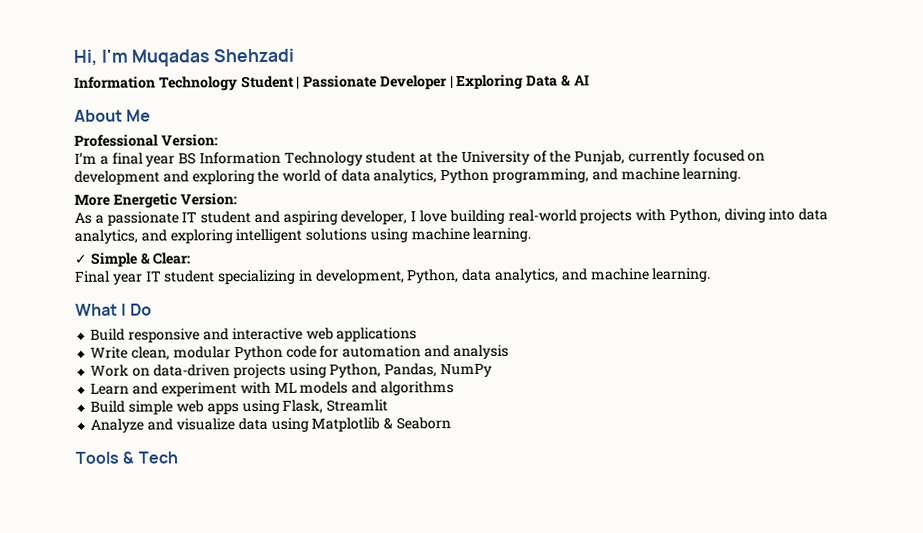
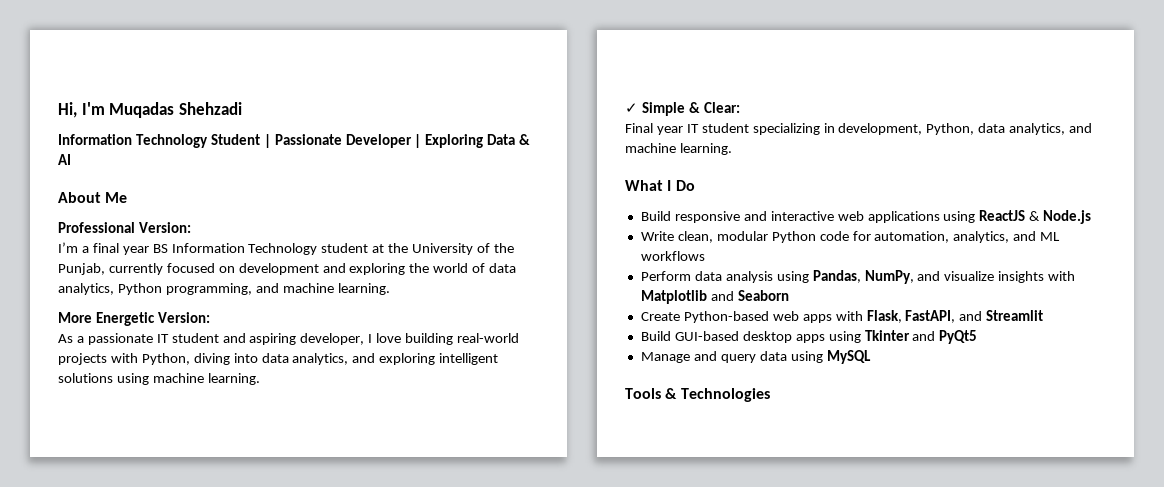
- Build responsive and interactive web applications
+ Build responsive and interactive web applications using ReactJS & Node.js
- Write clean, modular Python code for automation and analysis
- Work on data-driven projects using Python, Pandas, NumPy
- Learn and experiment with ML models and algorithms
- Build simple web apps using Flask, Streamlit
- Analyze and visualize data using Matplotlib & Seaborn
+ Write clean, modular Python code for automation, analytics, and ML workflows
+ Perform data analysis using Pandas, NumPy, and visualize insights with Matplotlib and Seaborn
+ Create Python-based web apps with Flask, FastAPI, and Streamlit
+ Build GUI-based desktop apps using Tkinter and PyQt5
+ Manage and query data using MySQL
- Tools & Tech
+ Tools & Technologies

